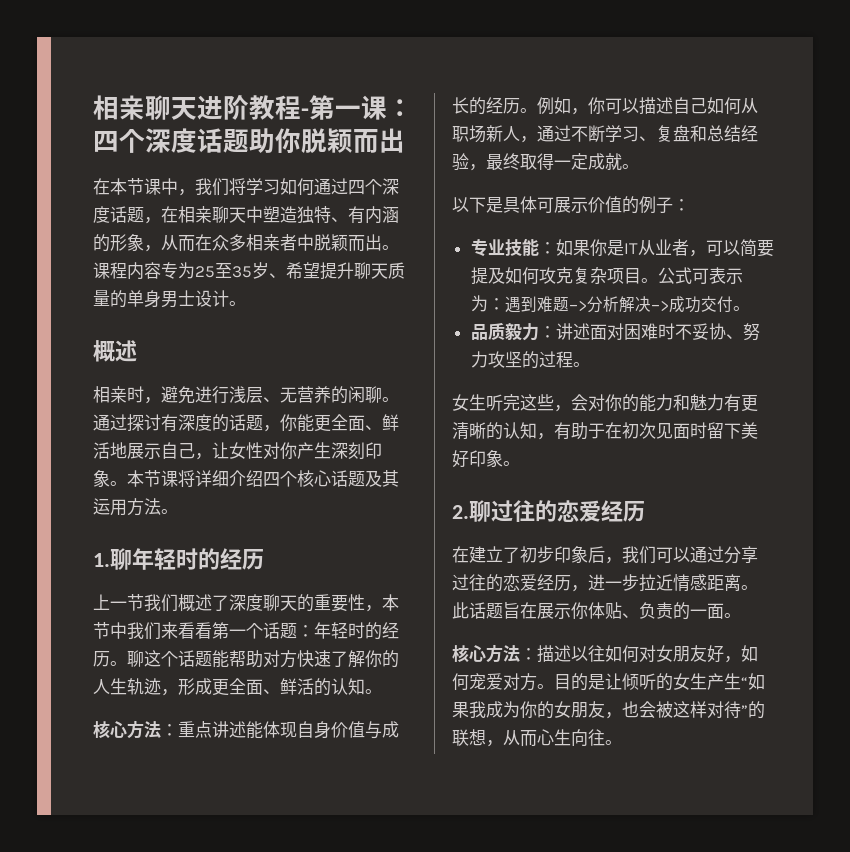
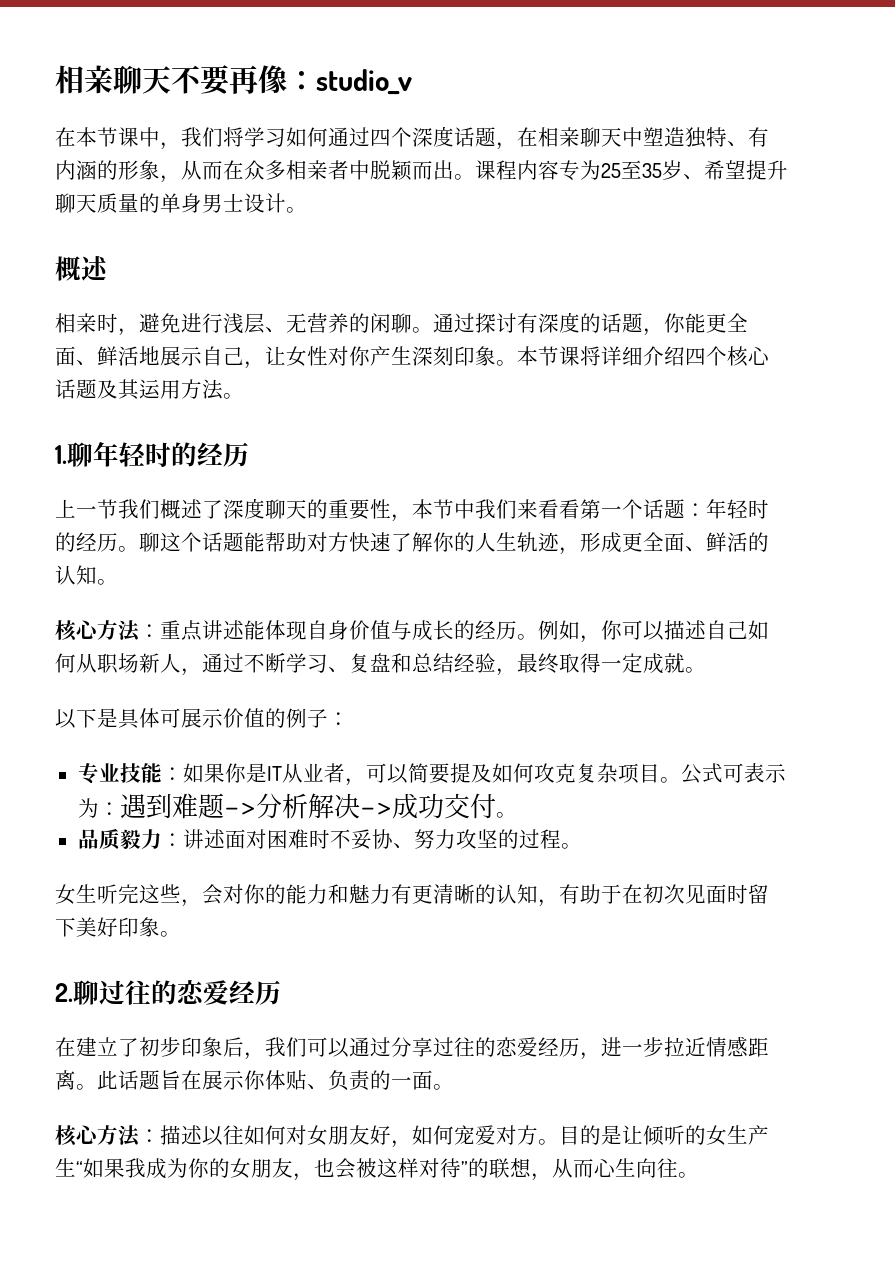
- 相亲聊天进阶教程-第一课：四个深度话题助你脱颖而出
+ 相亲聊天不要再像：studio_v

